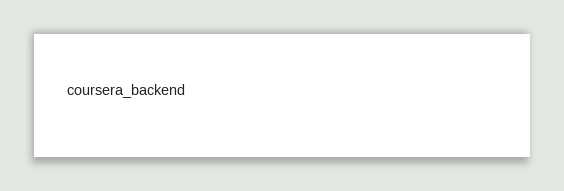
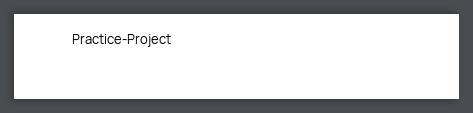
- coursera_backend
+ Practice-Project

